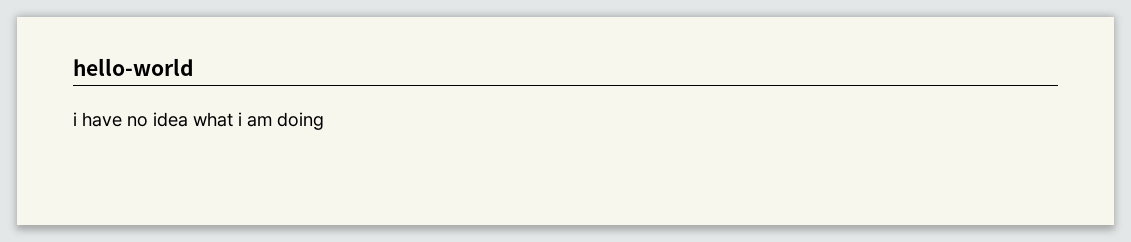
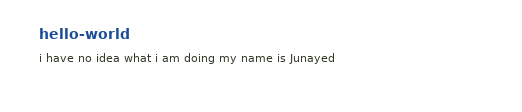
- i have no idea what i am doing
+ i have no idea what i am doing my name is Junayed

